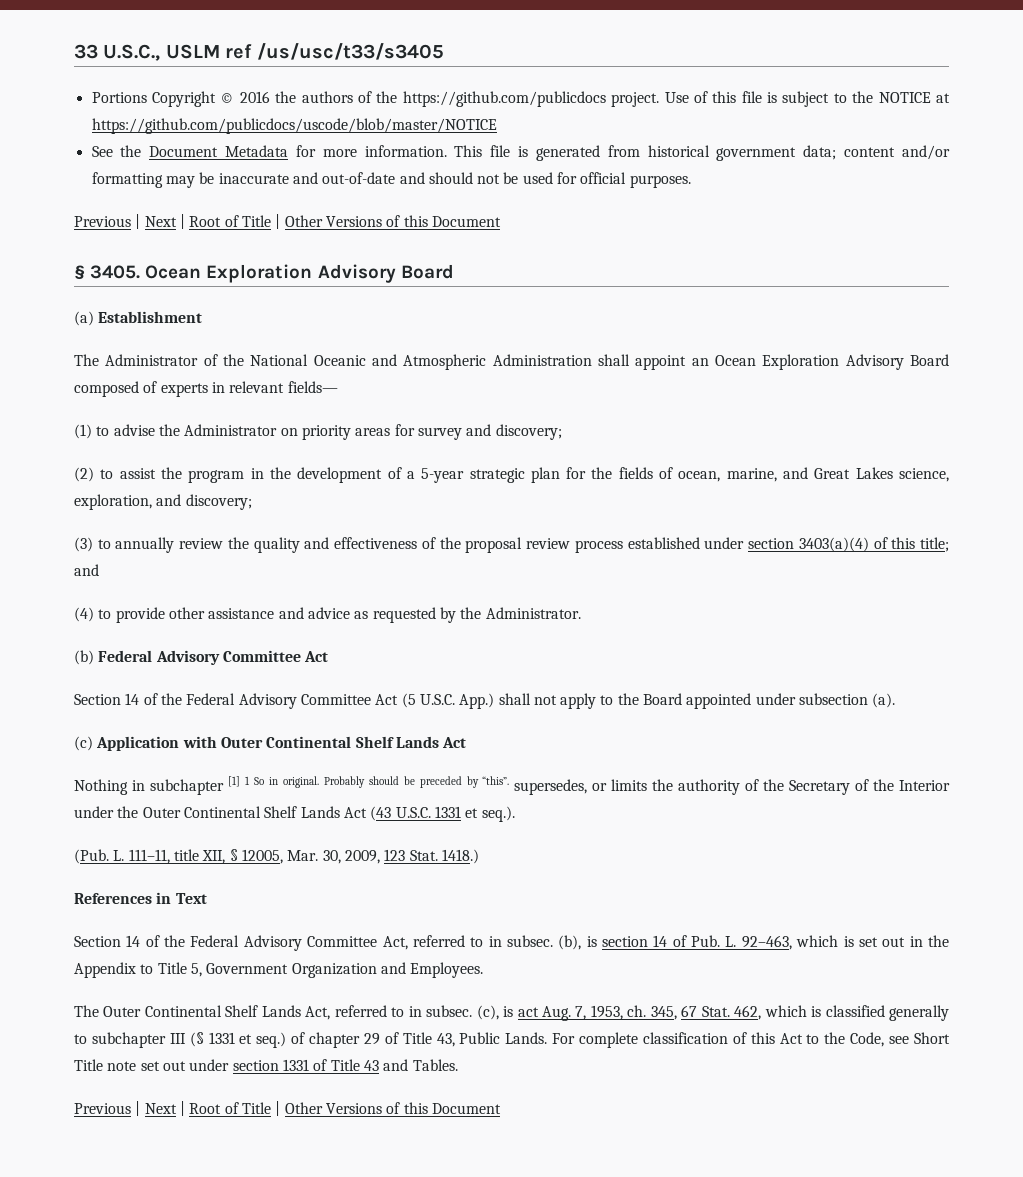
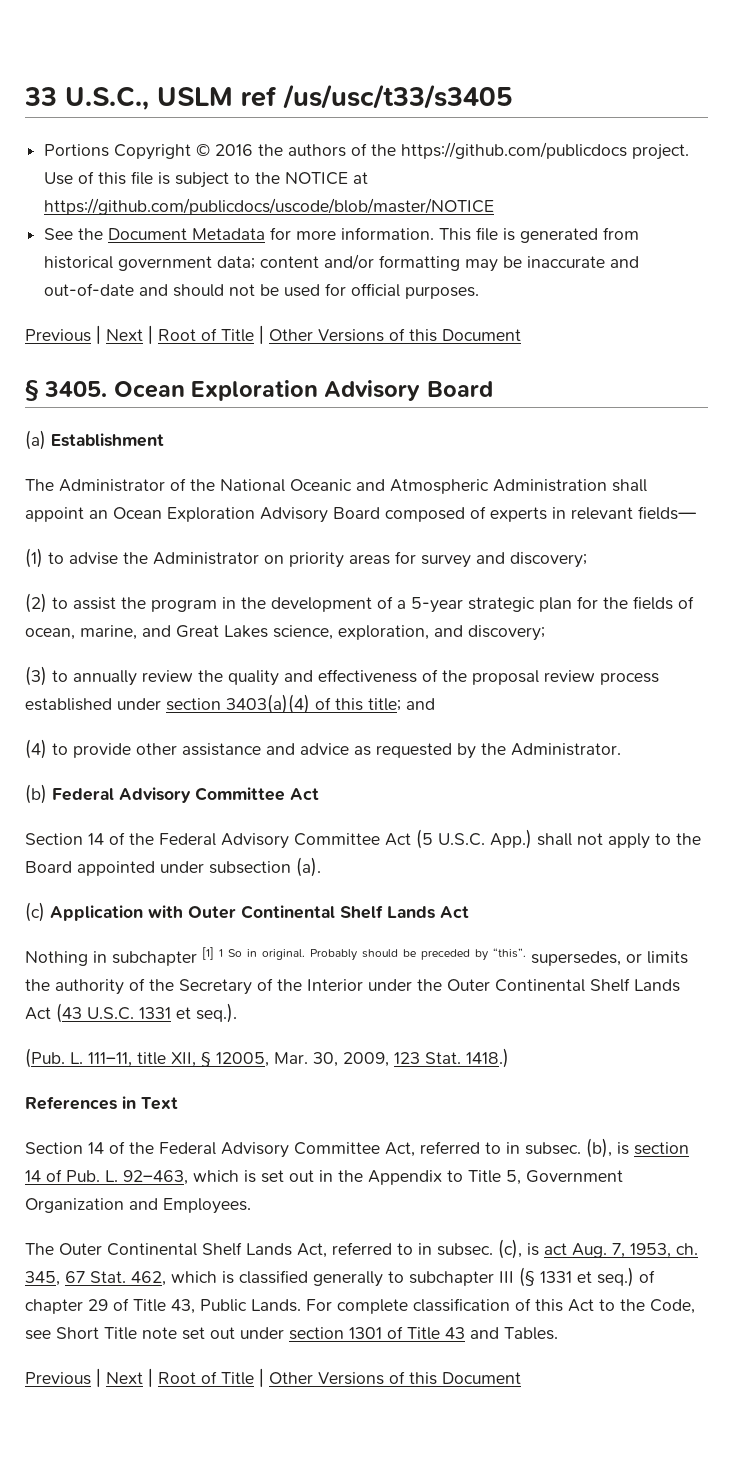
- For complete classification of this Act to the Code, see Short Title note set out under section 1331 of Title 43 and Tables.
+ For complete classification of this Act to the Code, see Short Title note set out under section 1301 of Title 43 and Tables.

